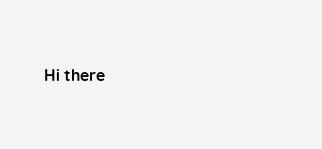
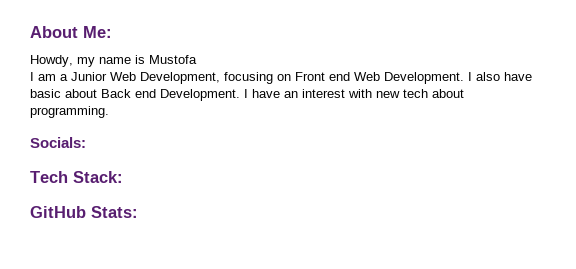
- Hi there
+ About Me:
+ Howdy, my name is Mustofa
+ I am a Junior Web Development, focusing on Front end Web Development. I also have basic about Back end Development. I have an interest with new tech about programming.
+ Socials:
+ Tech Stack:
+ GitHub Stats:

